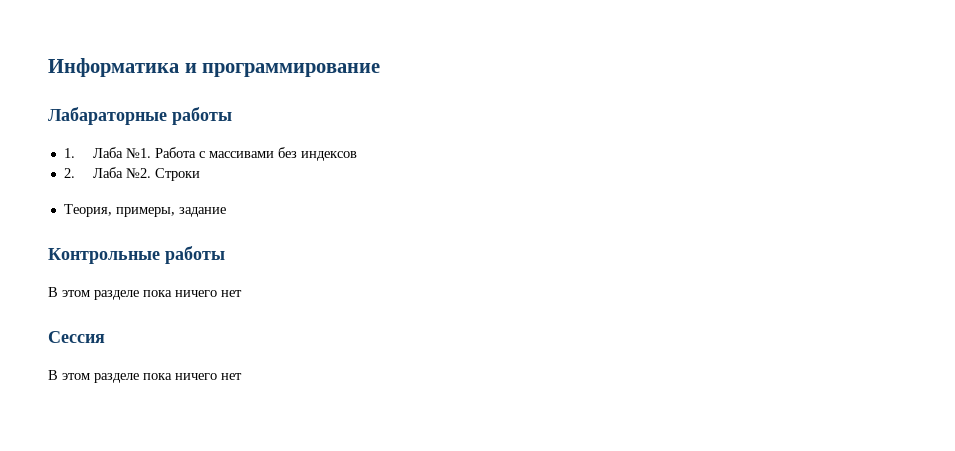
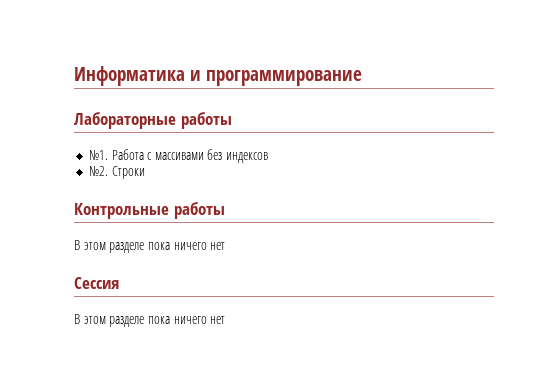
- Лабараторные работы
- 1. Лаба №1.
+ Лабораторные работы
+ №1.
- 2. Лаба №2.
+ №2.
- Теория, примеры, задание

